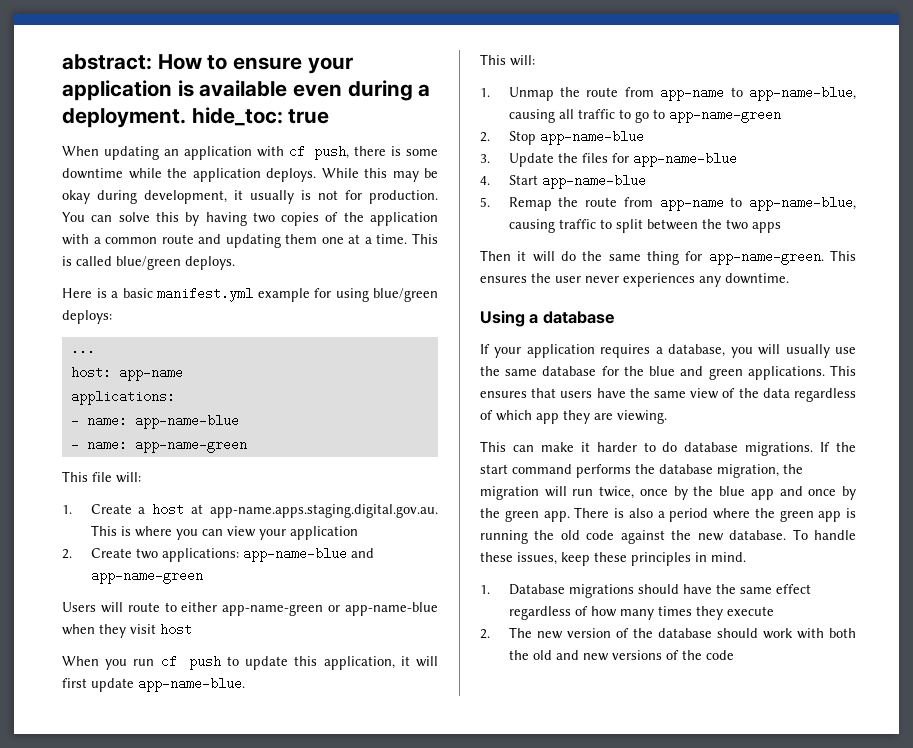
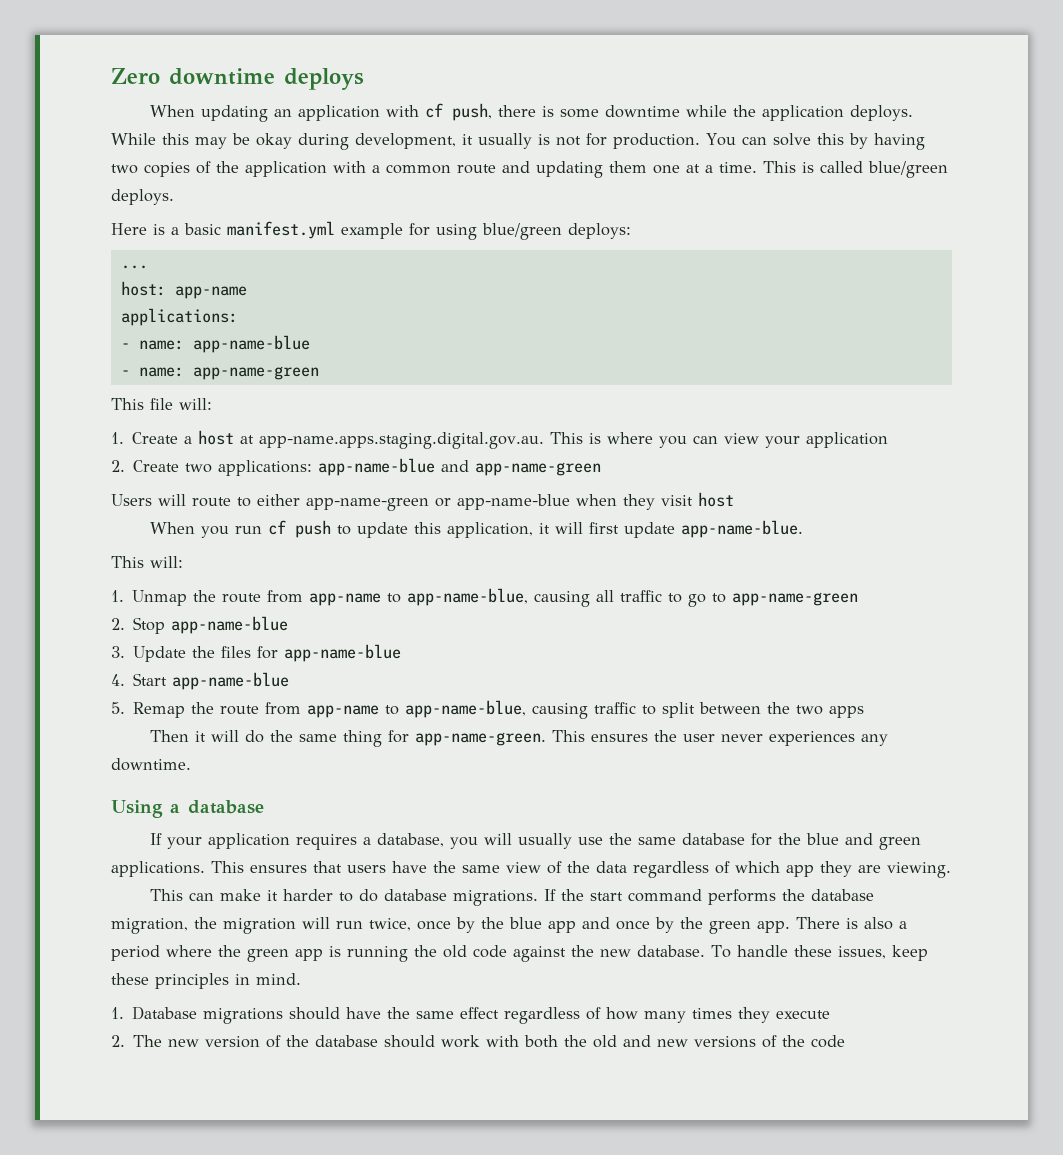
- abstract: How to ensure your application is available even during a deployment. hide_toc: true
+ Zero downtime deploys

